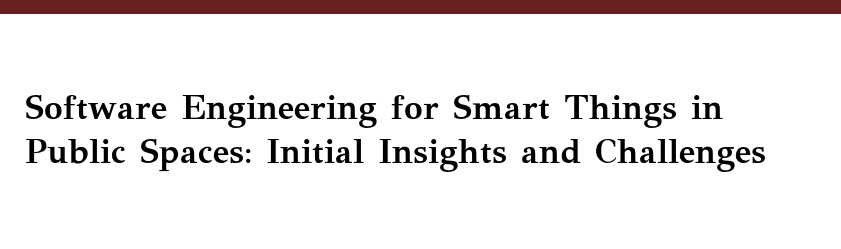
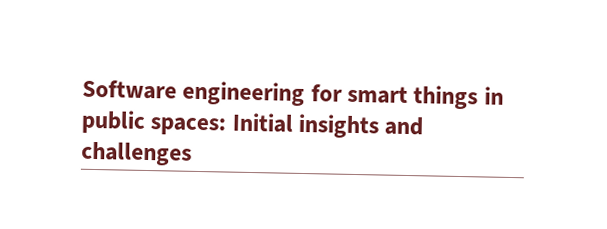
- Software Engineering for Smart Things in Public Spaces: Initial Insights and Challenges
+ Software engineering for smart things in public spaces: Initial insights and challenges

